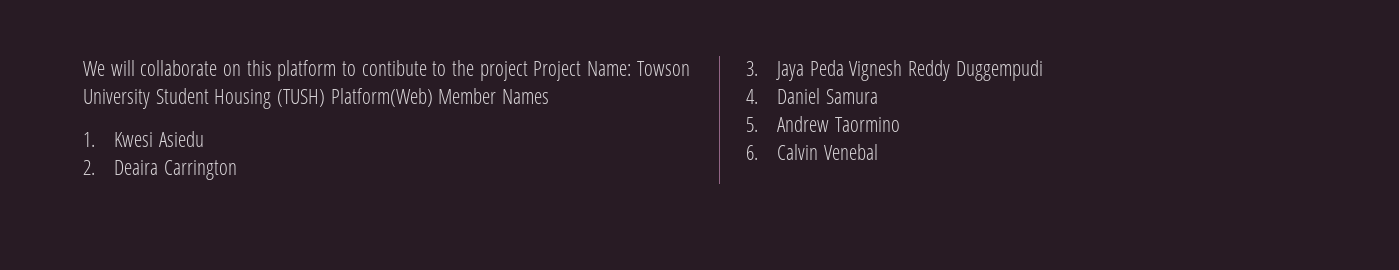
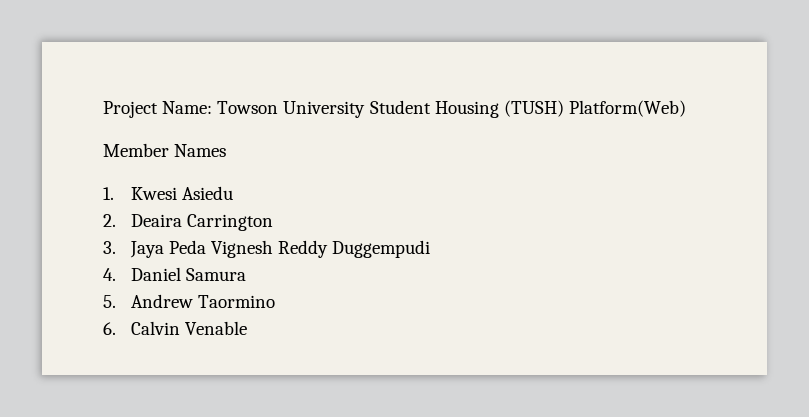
- We will collaborate on this platform to contibute to the project Project Name: Towson University Student Housing (TUSH) Platform(Web) Member Names
+ Project Name: Towson University Student Housing (TUSH) Platform(Web)
+ Member Names
- 6. Calvin Venebal
+ 6. Calvin Venable

